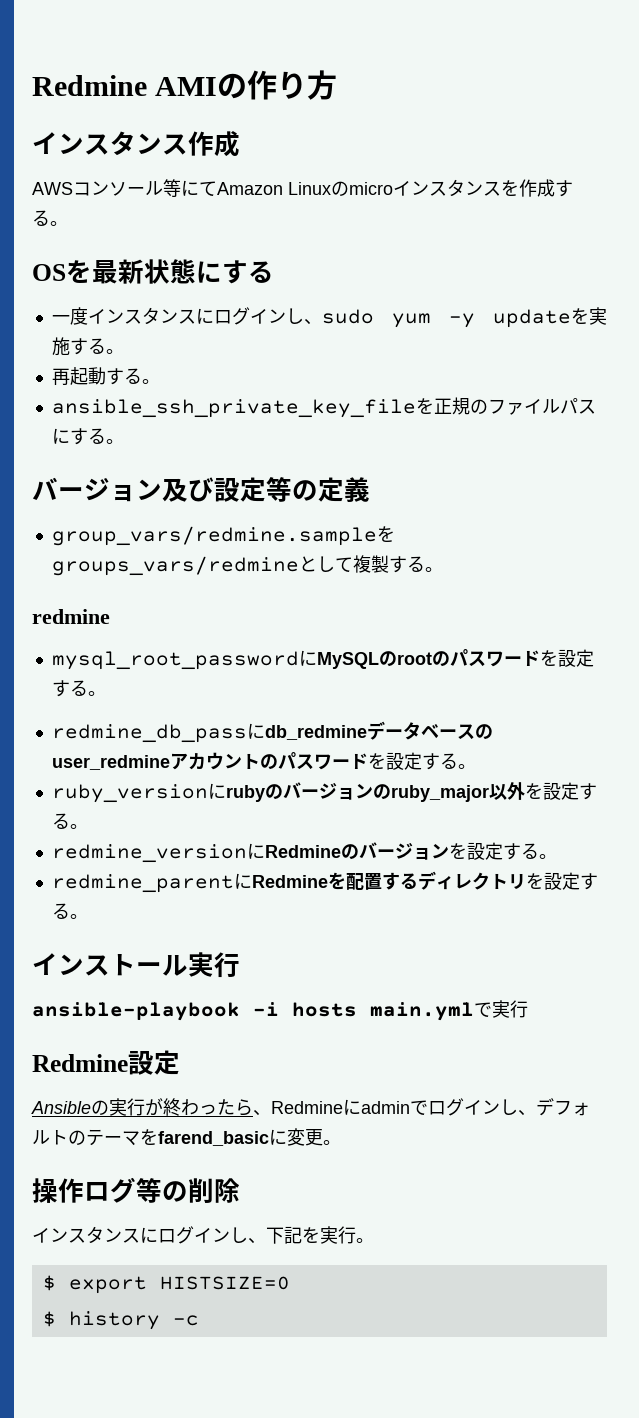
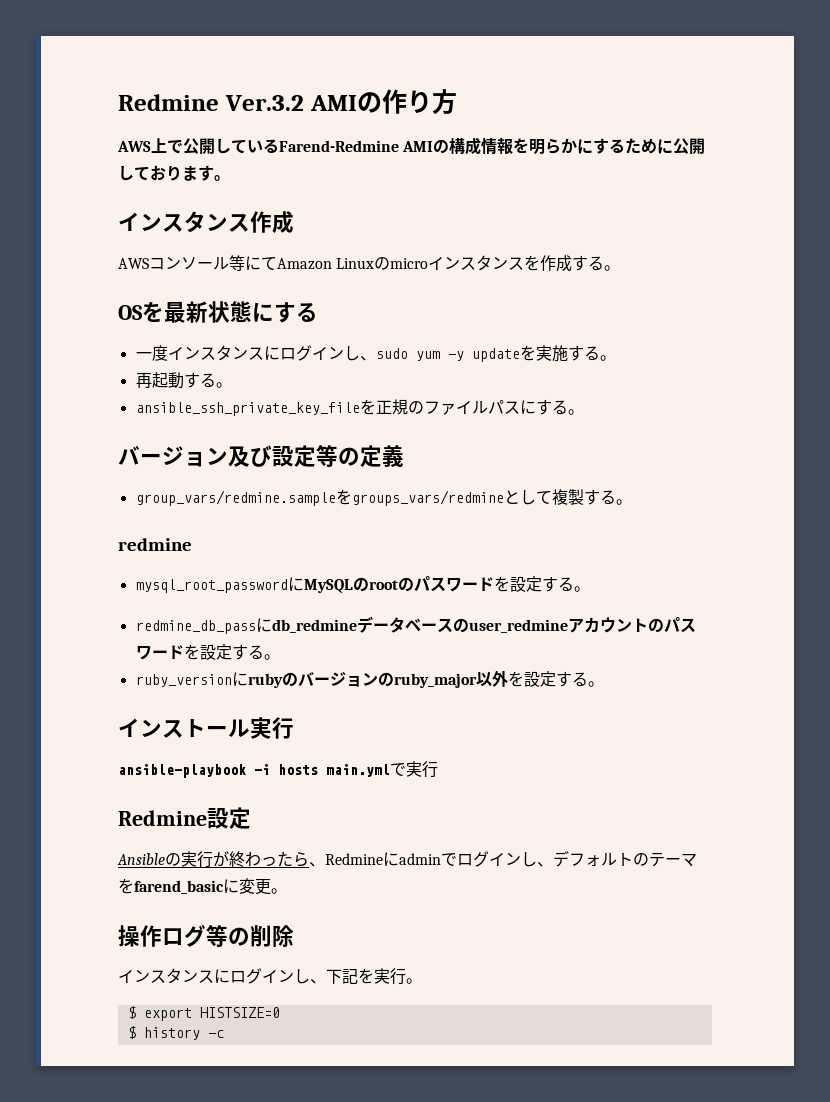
- Redmine AMIの作り方
+ Redmine Ver.3.2 AMIの作り方
+ AWS上で公開しているFarend-Redmine AMIの構成情報を明らかにするために公開しております。
- redmine_versionにRedmineのバージョンを設定する。
- redmine_parentにRedmineを配置するディレクトリを設定する。

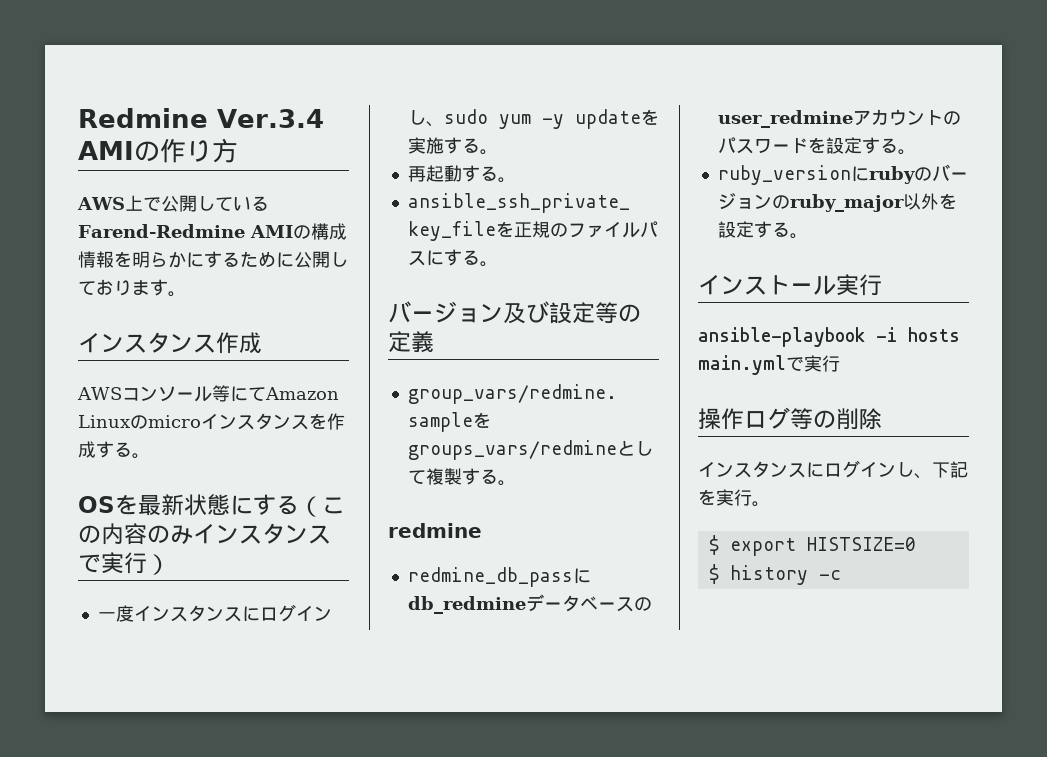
- Redmine Ver.3.2 AMIの作り方
+ Redmine Ver.3.4 AMIの作り方
- OSを最新状態にする
+ OSを最新状態にする（この内容のみインスタンスで実行）
- mysql_root_passwordにMySQLのrootのパスワードを設定する。
- Redmine設定
- Ansibleの実行が終わったら、Redmineにadminでログインし、デフォルトのテーマをfarend_basicに変更。

